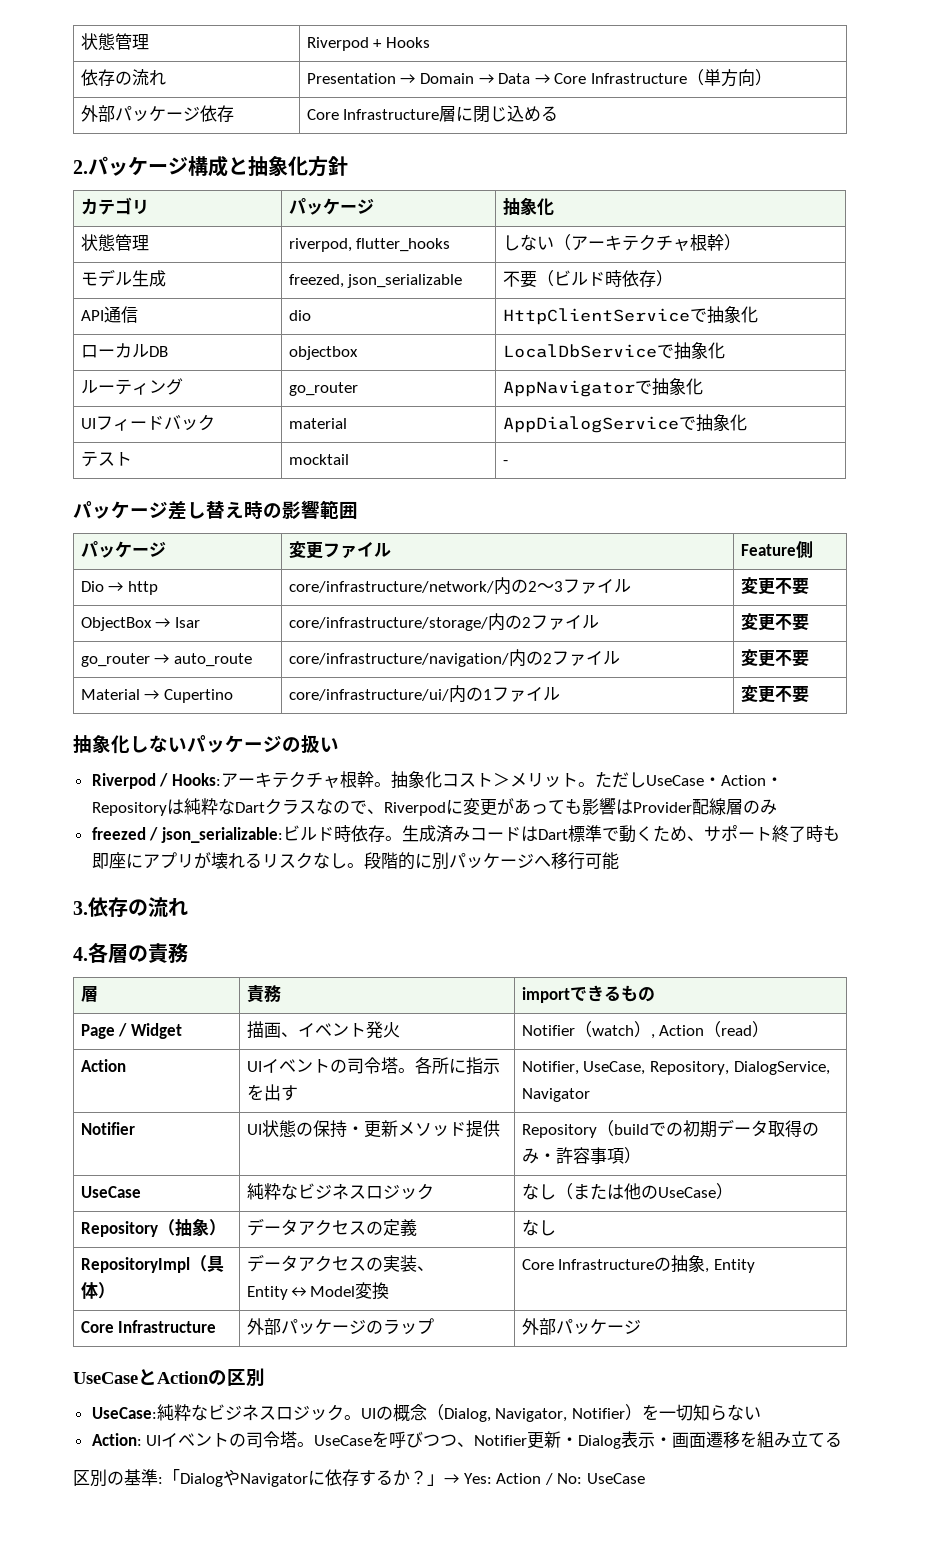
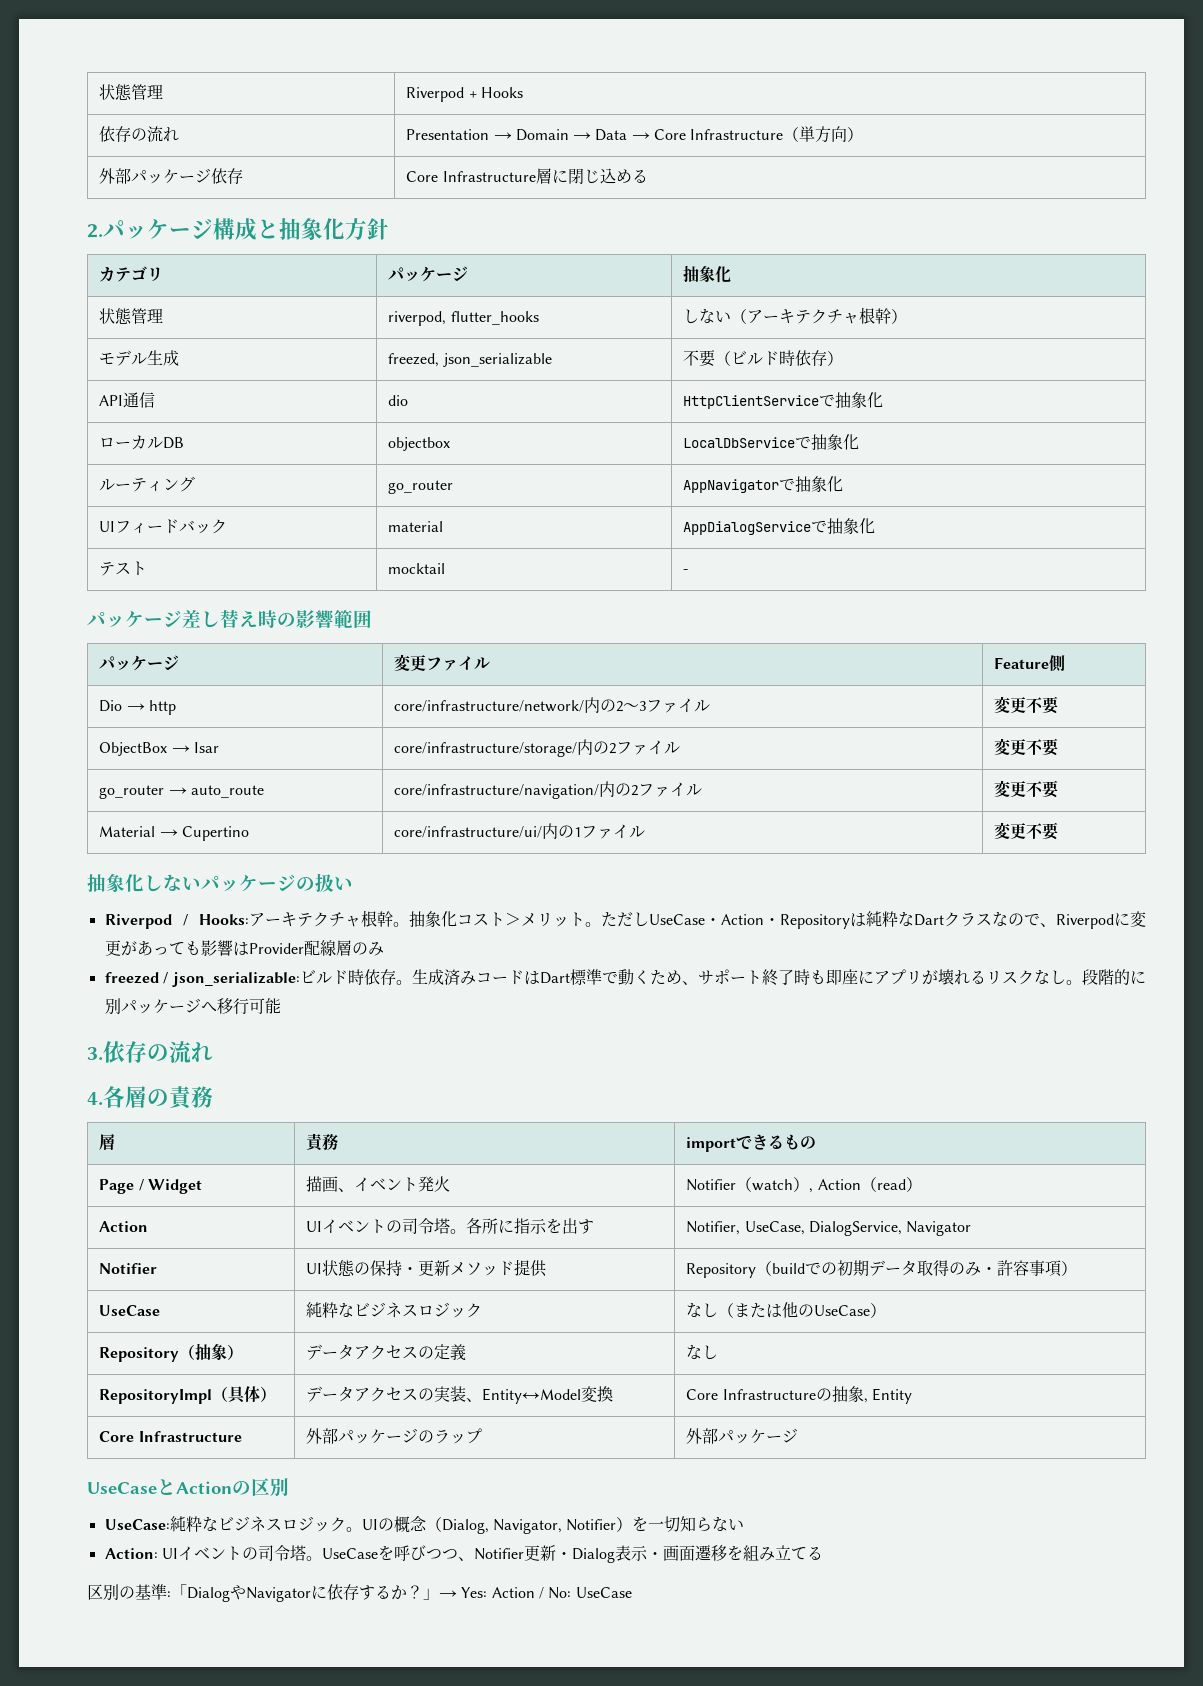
- Action | UIイベントの司令塔。各所に指示を出す | Notifier, UseCase, Repository, DialogService, Navigator
+ Action | UIイベントの司令塔。各所に指示を出す | Notifier, UseCase, DialogService, Navigator

